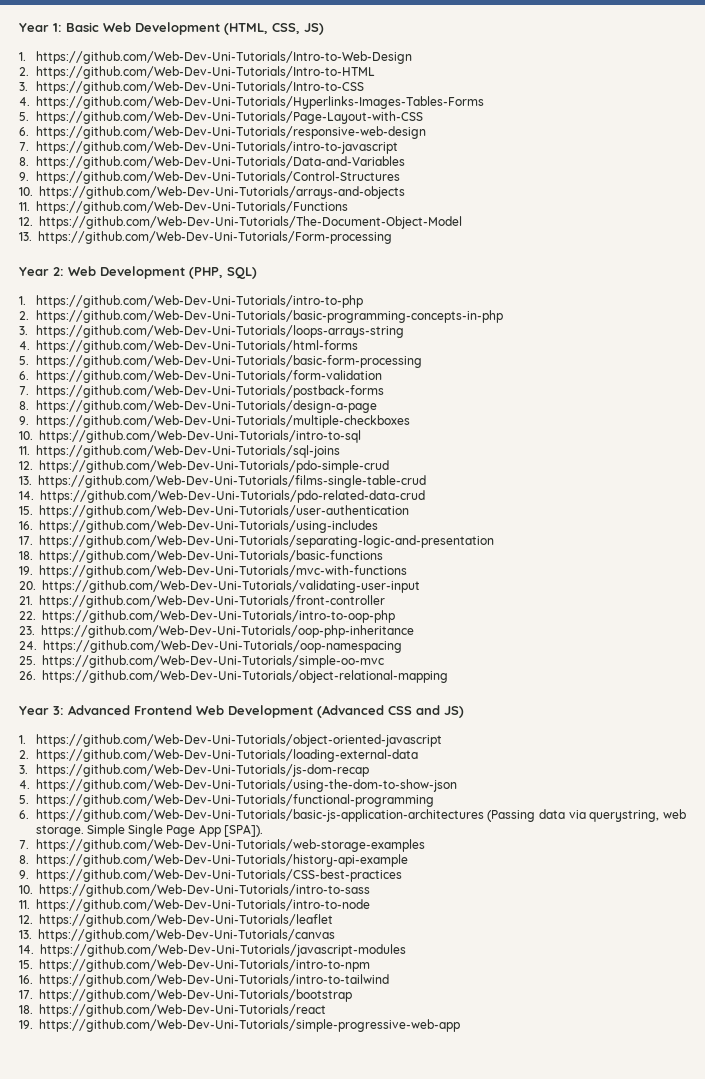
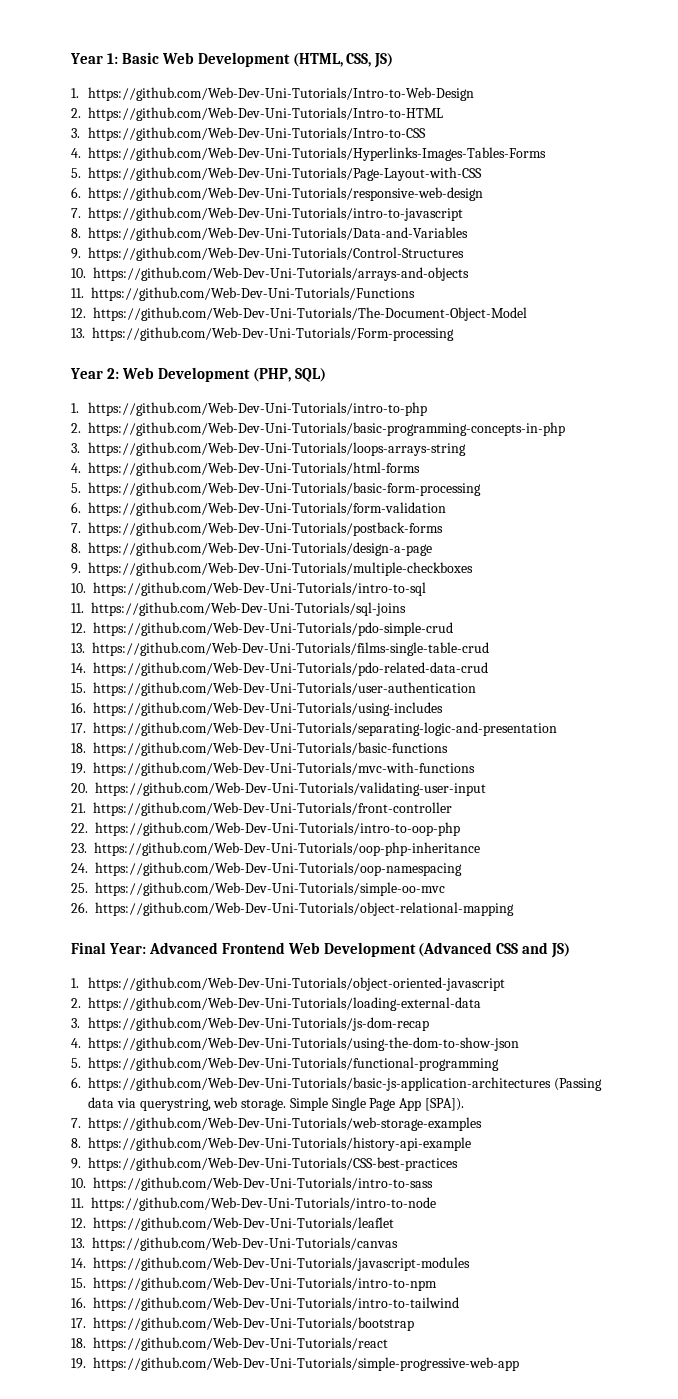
- Year 3: Advanced Frontend Web Development (Advanced CSS and JS)
+ Final Year: Advanced Frontend Web Development (Advanced CSS and JS)

